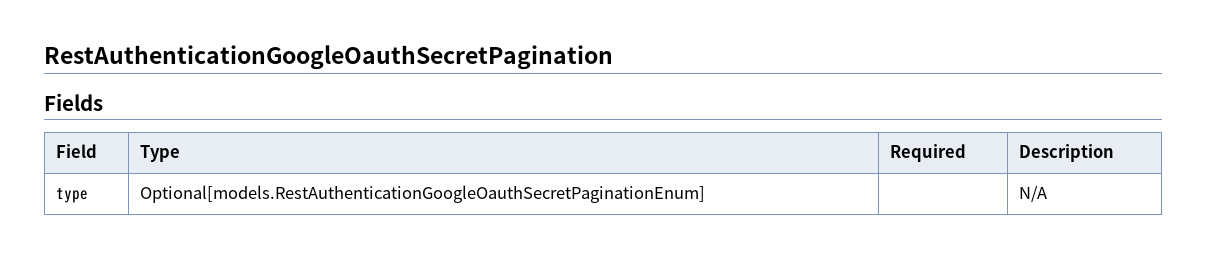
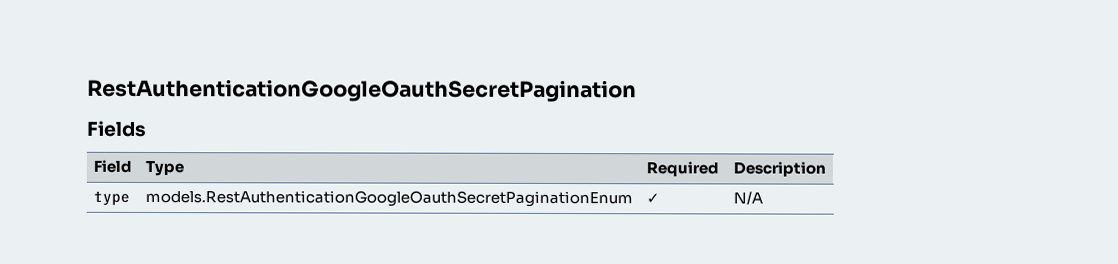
- type | Optional[models.RestAuthenticationGoogleOauthSecretPaginationEnum] | | N/A
+ type | models.RestAuthenticationGoogleOauthSecretPaginationEnum | ✓ | N/A

